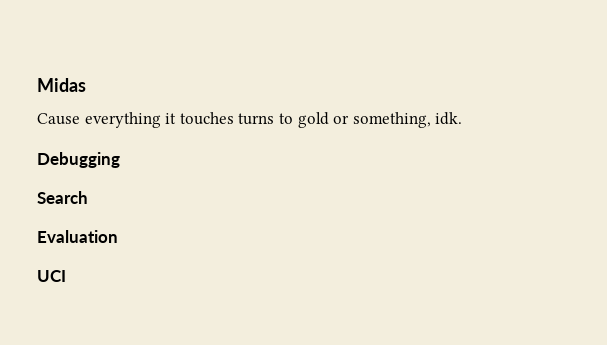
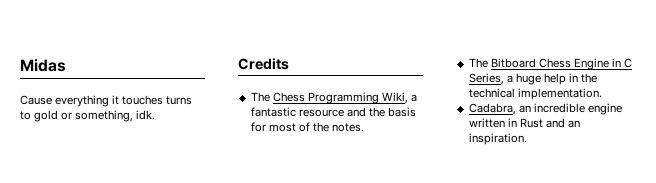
- Debugging
- Search
- Evaluation
- UCI
+ Credits
+ The Chess Programming Wiki, a fantastic resource and the basis for most of the notes.
+ The Bitboard Chess Engine in C Series, a huge help in the technical implementation.
+ Cadabra, an incredible engine written in Rust and an inspiration.

